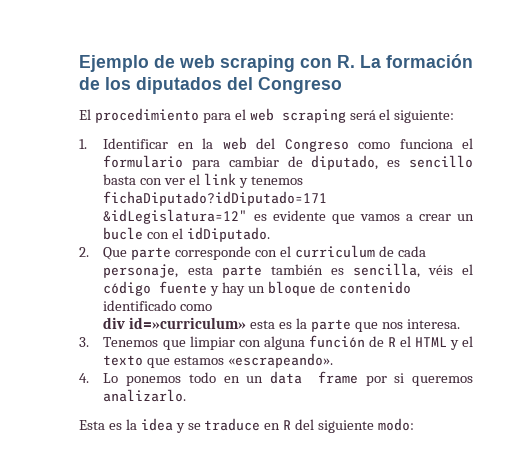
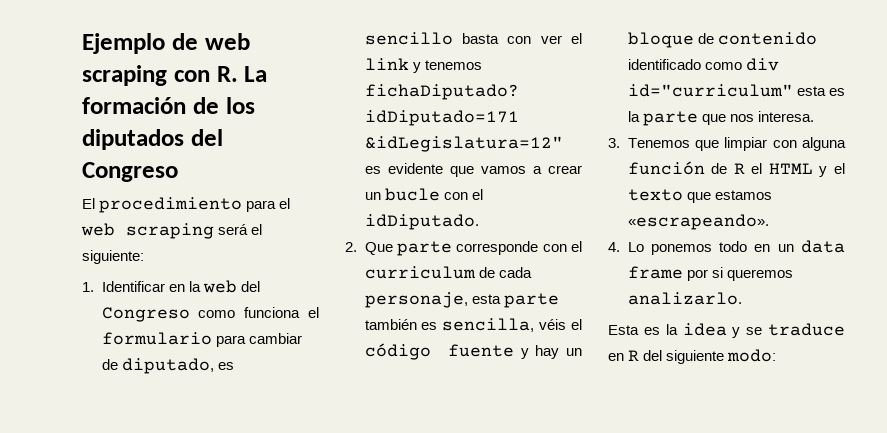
- 2. Que parte corresponde con el curriculum de cada personaje, esta parte también es sencilla, véis el código fuente y hay un bloque de contenido identificado como
- div id=»curriculum» esta es la parte que nos interesa.
+ 2. Que parte corresponde con el curriculum de cada personaje, esta parte también es sencilla, véis el código fuente y hay un bloque de contenido identificado como div id="curriculum" esta es la parte que nos interesa.

